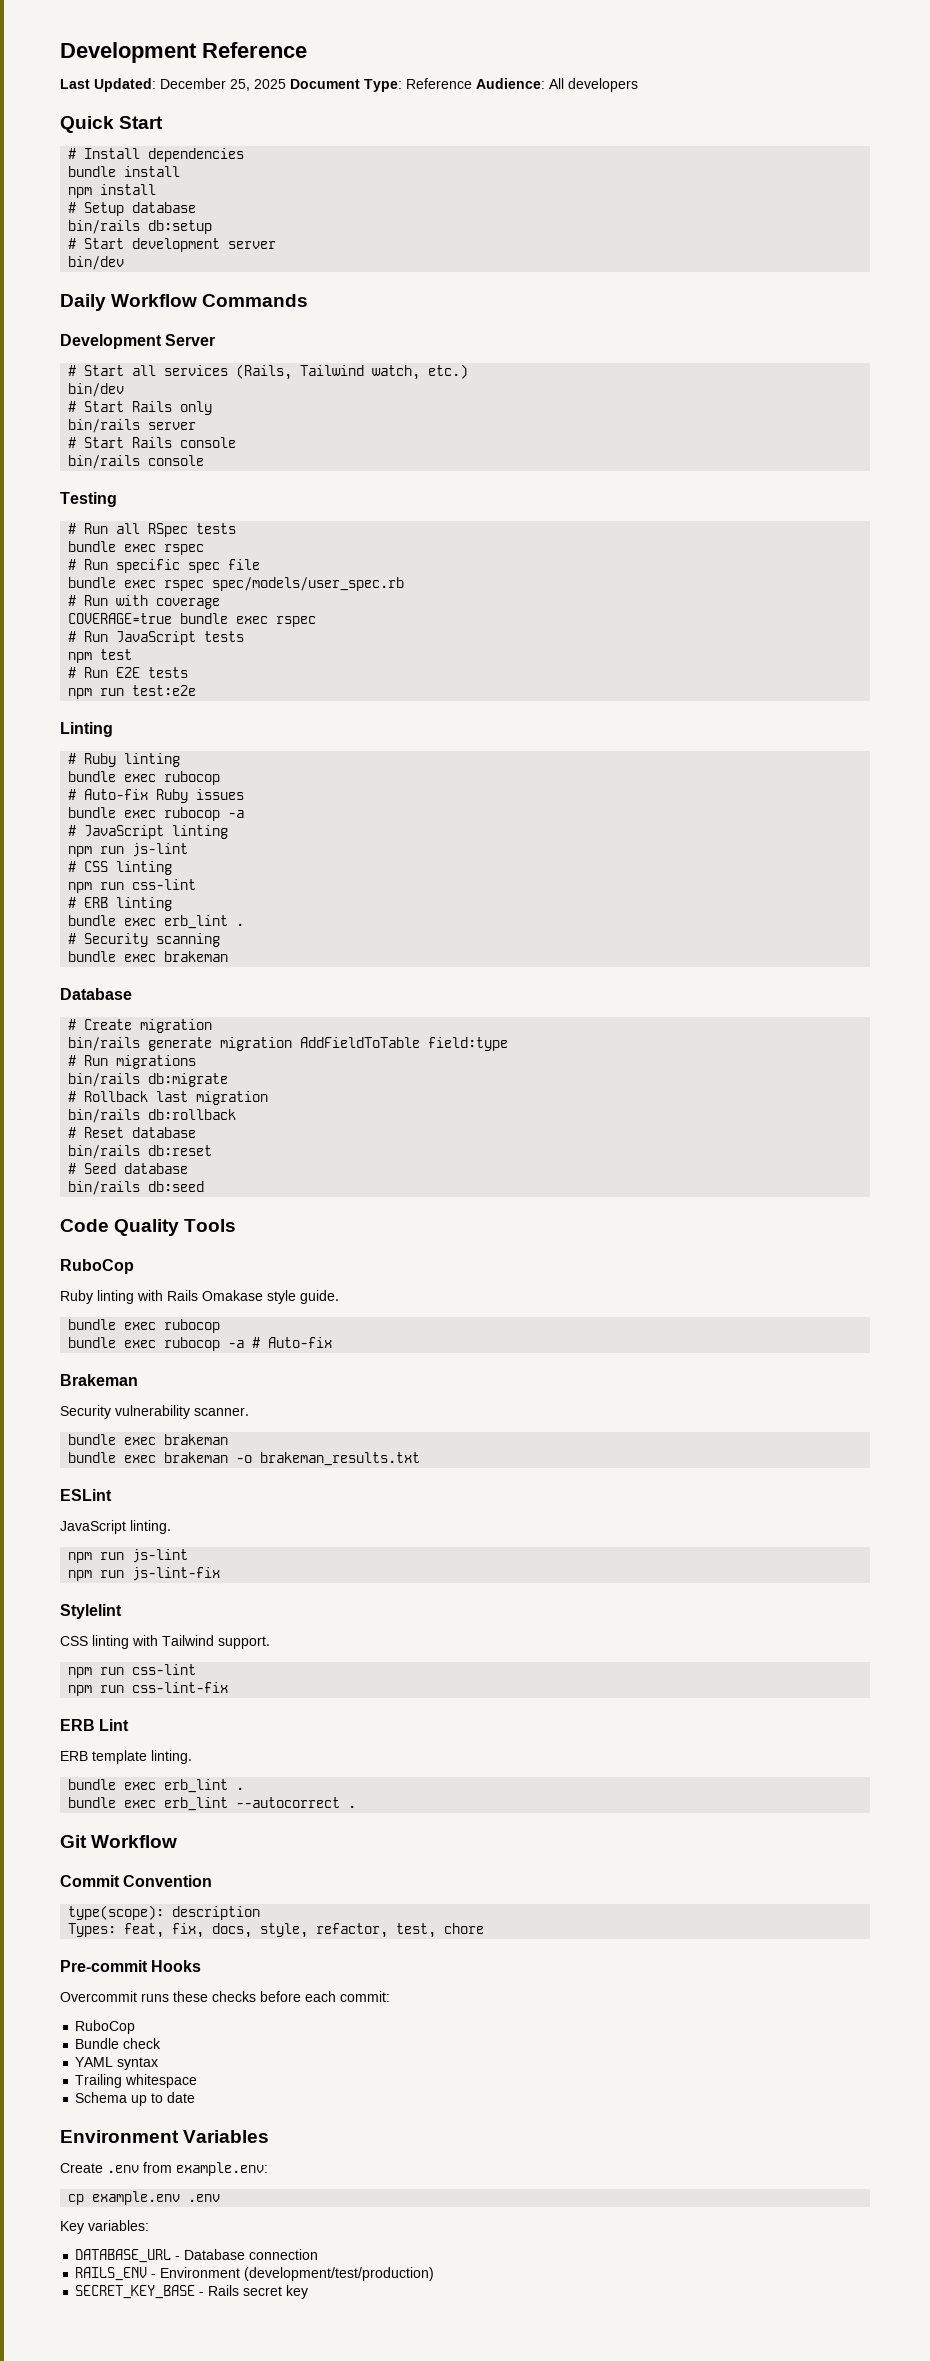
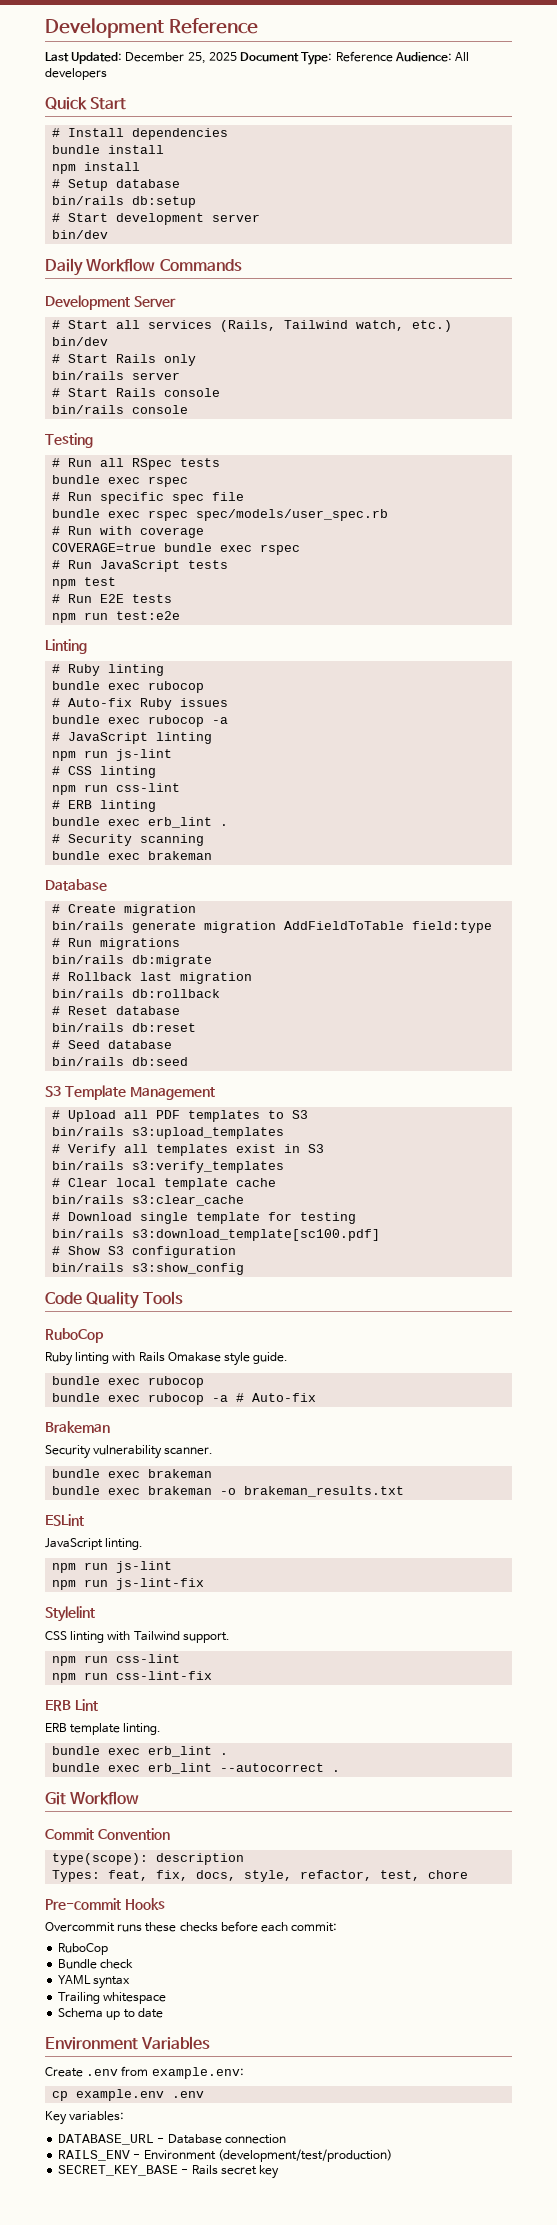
+ S3 Template Management
+ # Upload all PDF templates to S3
+ bin/rails s3:upload_templates
+ # Verify all templates exist in S3
+ bin/rails s3:verify_templates
+ # Clear local template cache
+ bin/rails s3:clear_cache
+ # Download single template for testing
+ bin/rails s3:download_template[sc100.pdf]
+ # Show S3 configuration
+ bin/rails s3:show_config

